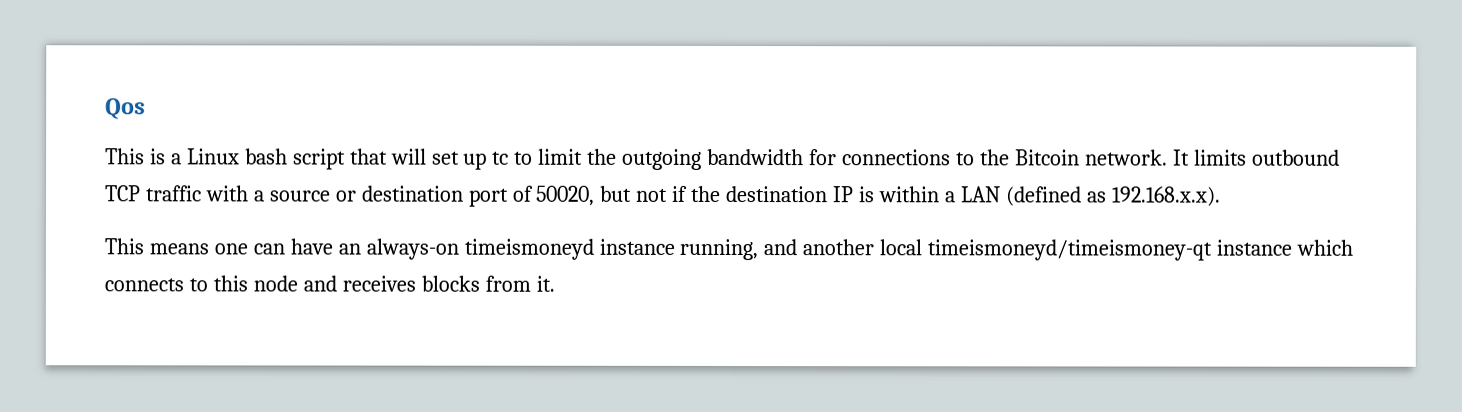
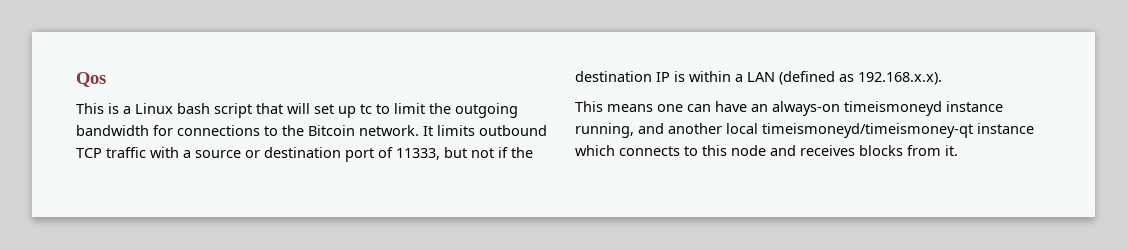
- It limits outbound TCP traffic with a source or destination port of 50020, but not if the destination IP is within a LAN (defined as 192.168.x.x).
+ It limits outbound TCP traffic with a source or destination port of 11333, but not if the destination IP is within a LAN (defined as 192.168.x.x).

